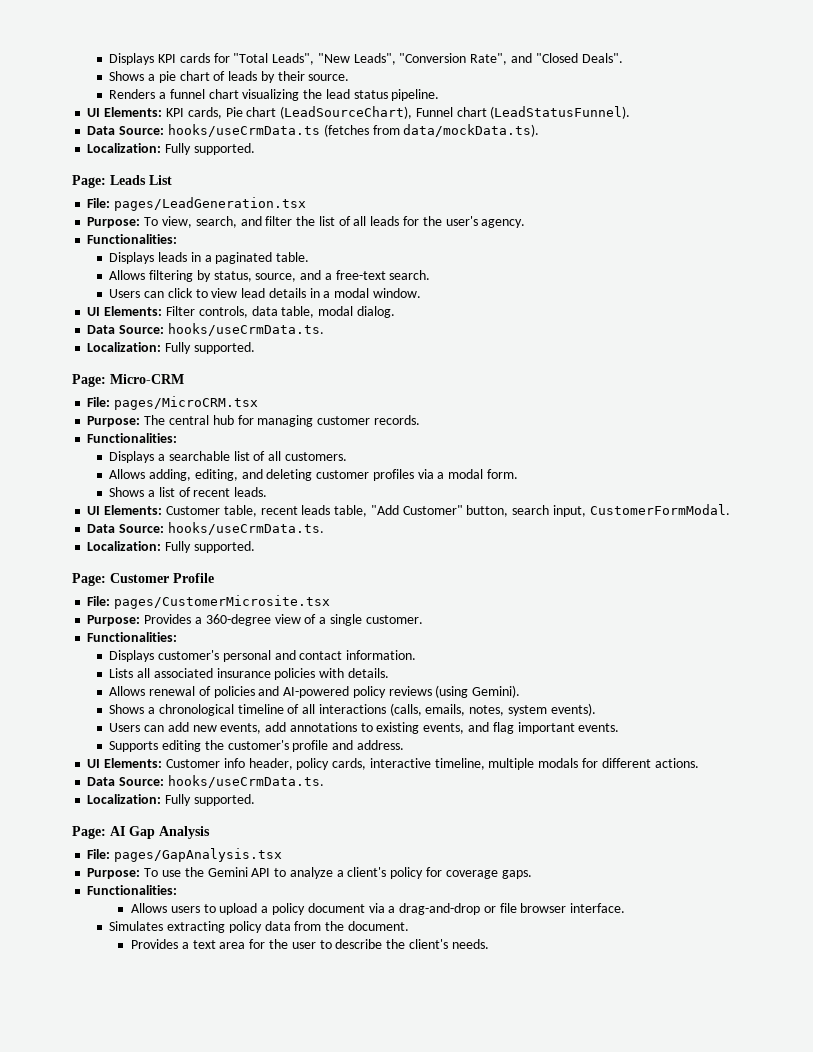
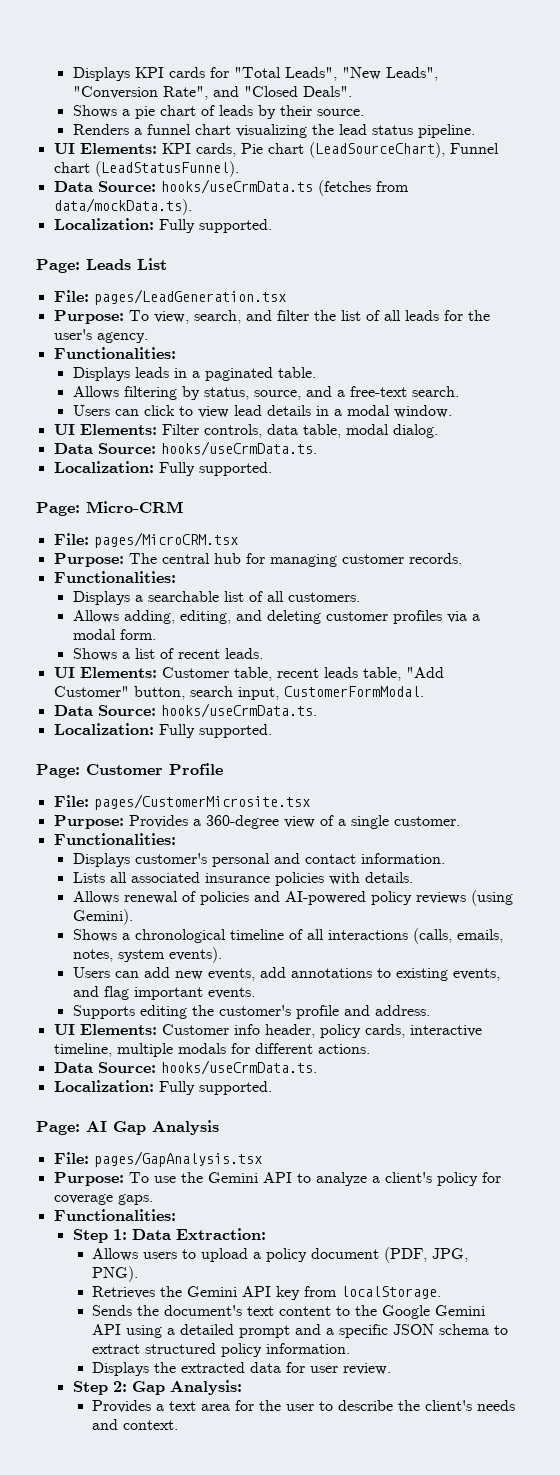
+ Step 1: Data Extraction:
- Allows users to upload a policy document via a drag-and-drop or file browser interface.
- Simulates extracting policy data from the document.
+ Allows users to upload a policy document (PDF, JPG, PNG).
+ Retrieves the Gemini API key from localStorage.
+ Sends the document's text content to the Google Gemini API using a detailed prompt and a specific JSON schema to extract structured policy information.
+ Displays the extracted data for user review.
+ Step 2: Gap Analysis:
- Provides a text area for the user to describe the client's needs.
+ Provides a text area for the user to describe the client's needs and context.

